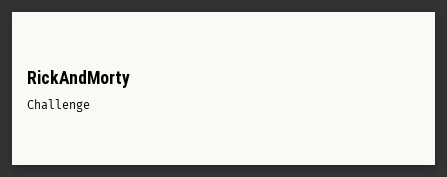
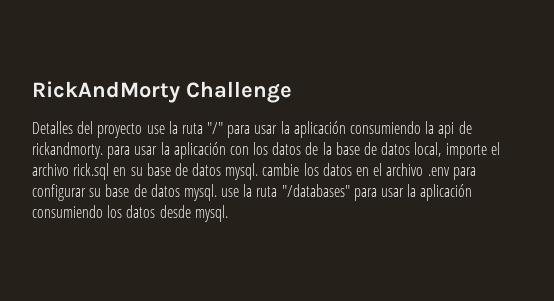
- RickAndMorty
- Challenge
+ RickAndMorty Challenge
+ Detalles del proyecto use la ruta "/" para usar la aplicación consumiendo la api de rickandmorty. para usar la aplicación con los datos de la base de datos local, importe el archivo rick.sql en su base de datos mysql. cambie los datos en el archivo .env para configurar su base de datos mysql. use la ruta "/databases" para usar la aplicación consumiendo los datos desde mysql.

